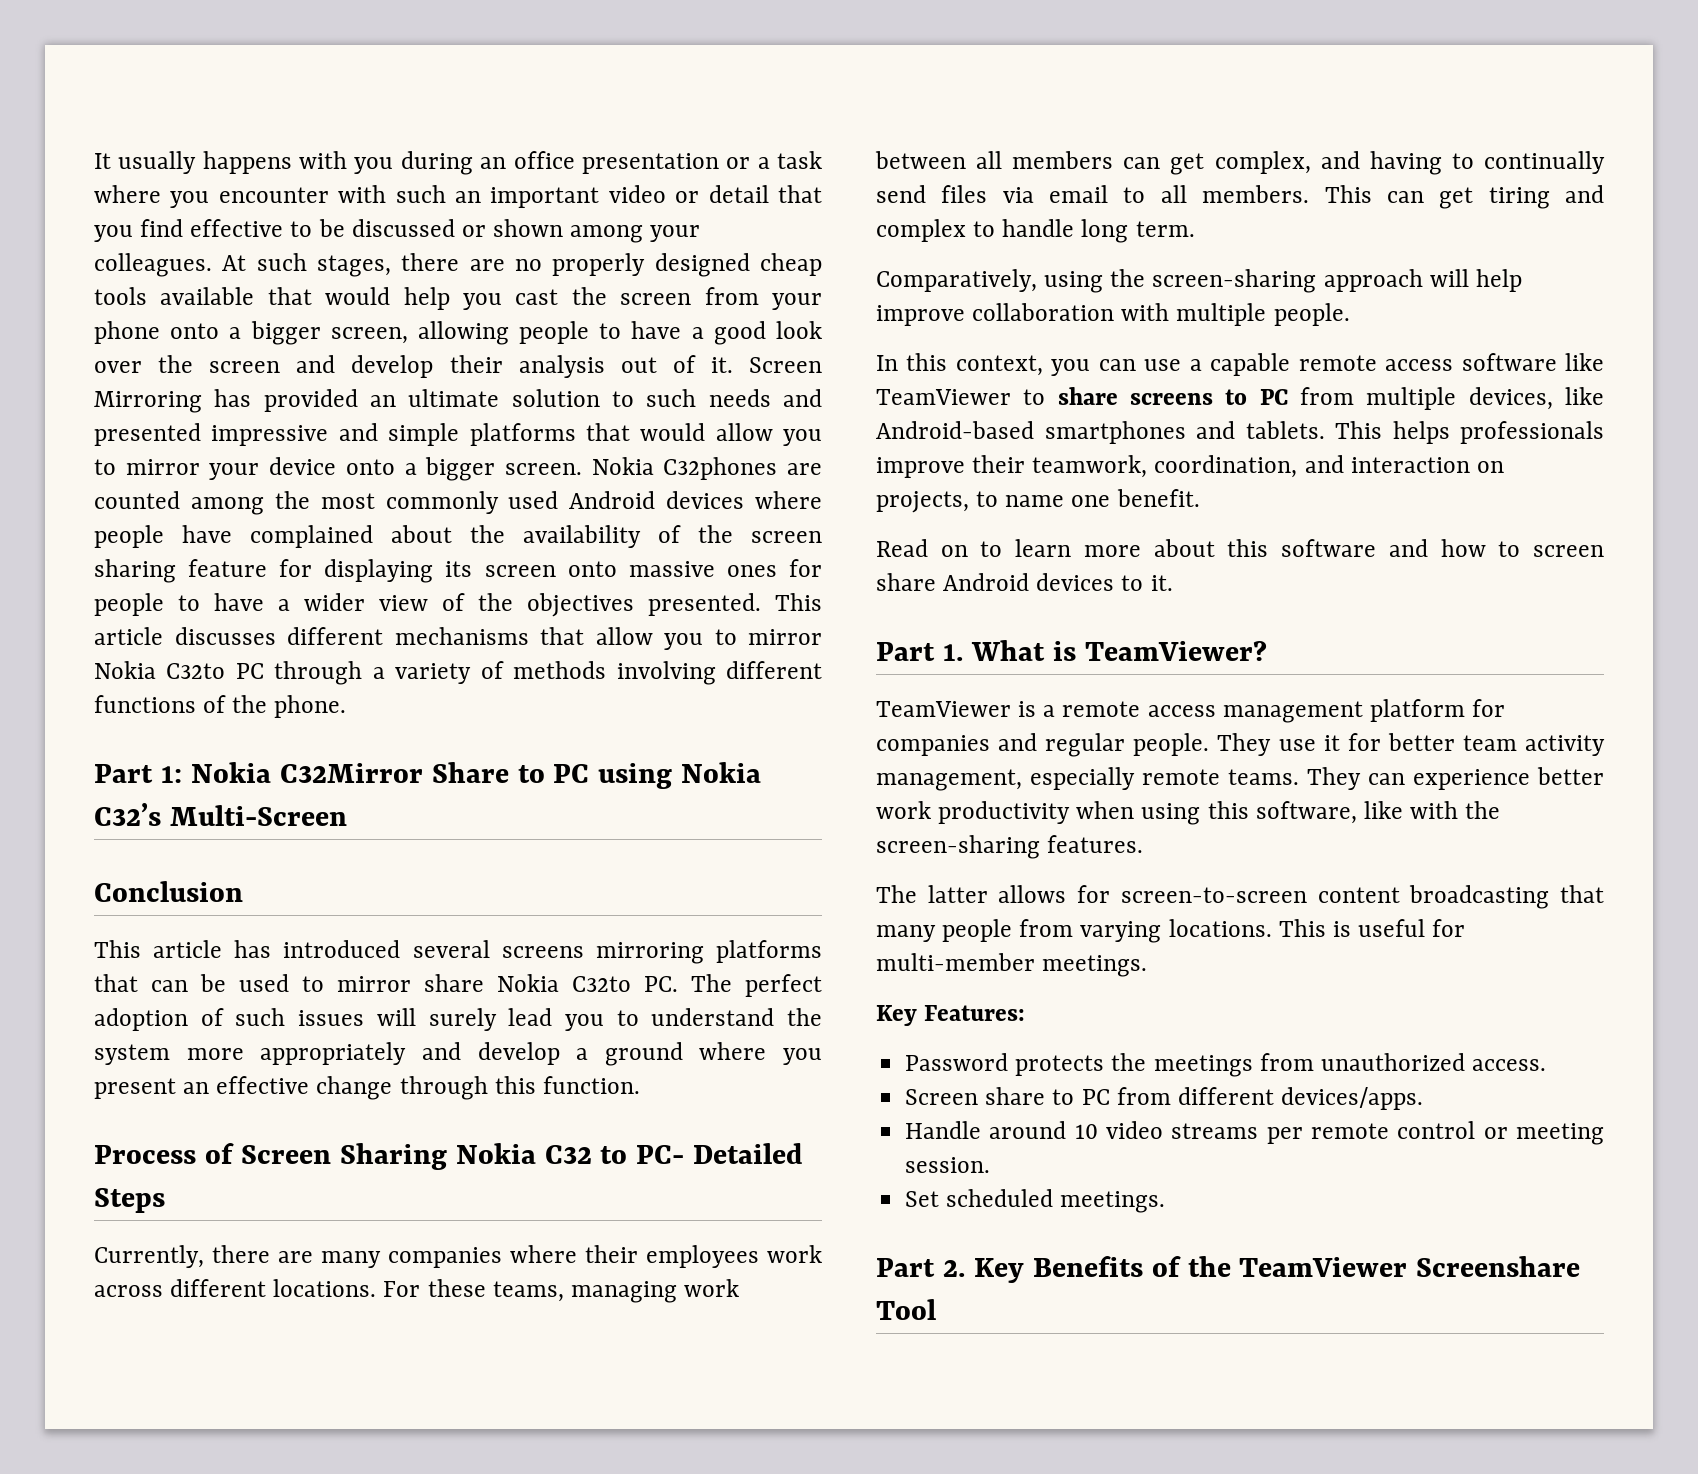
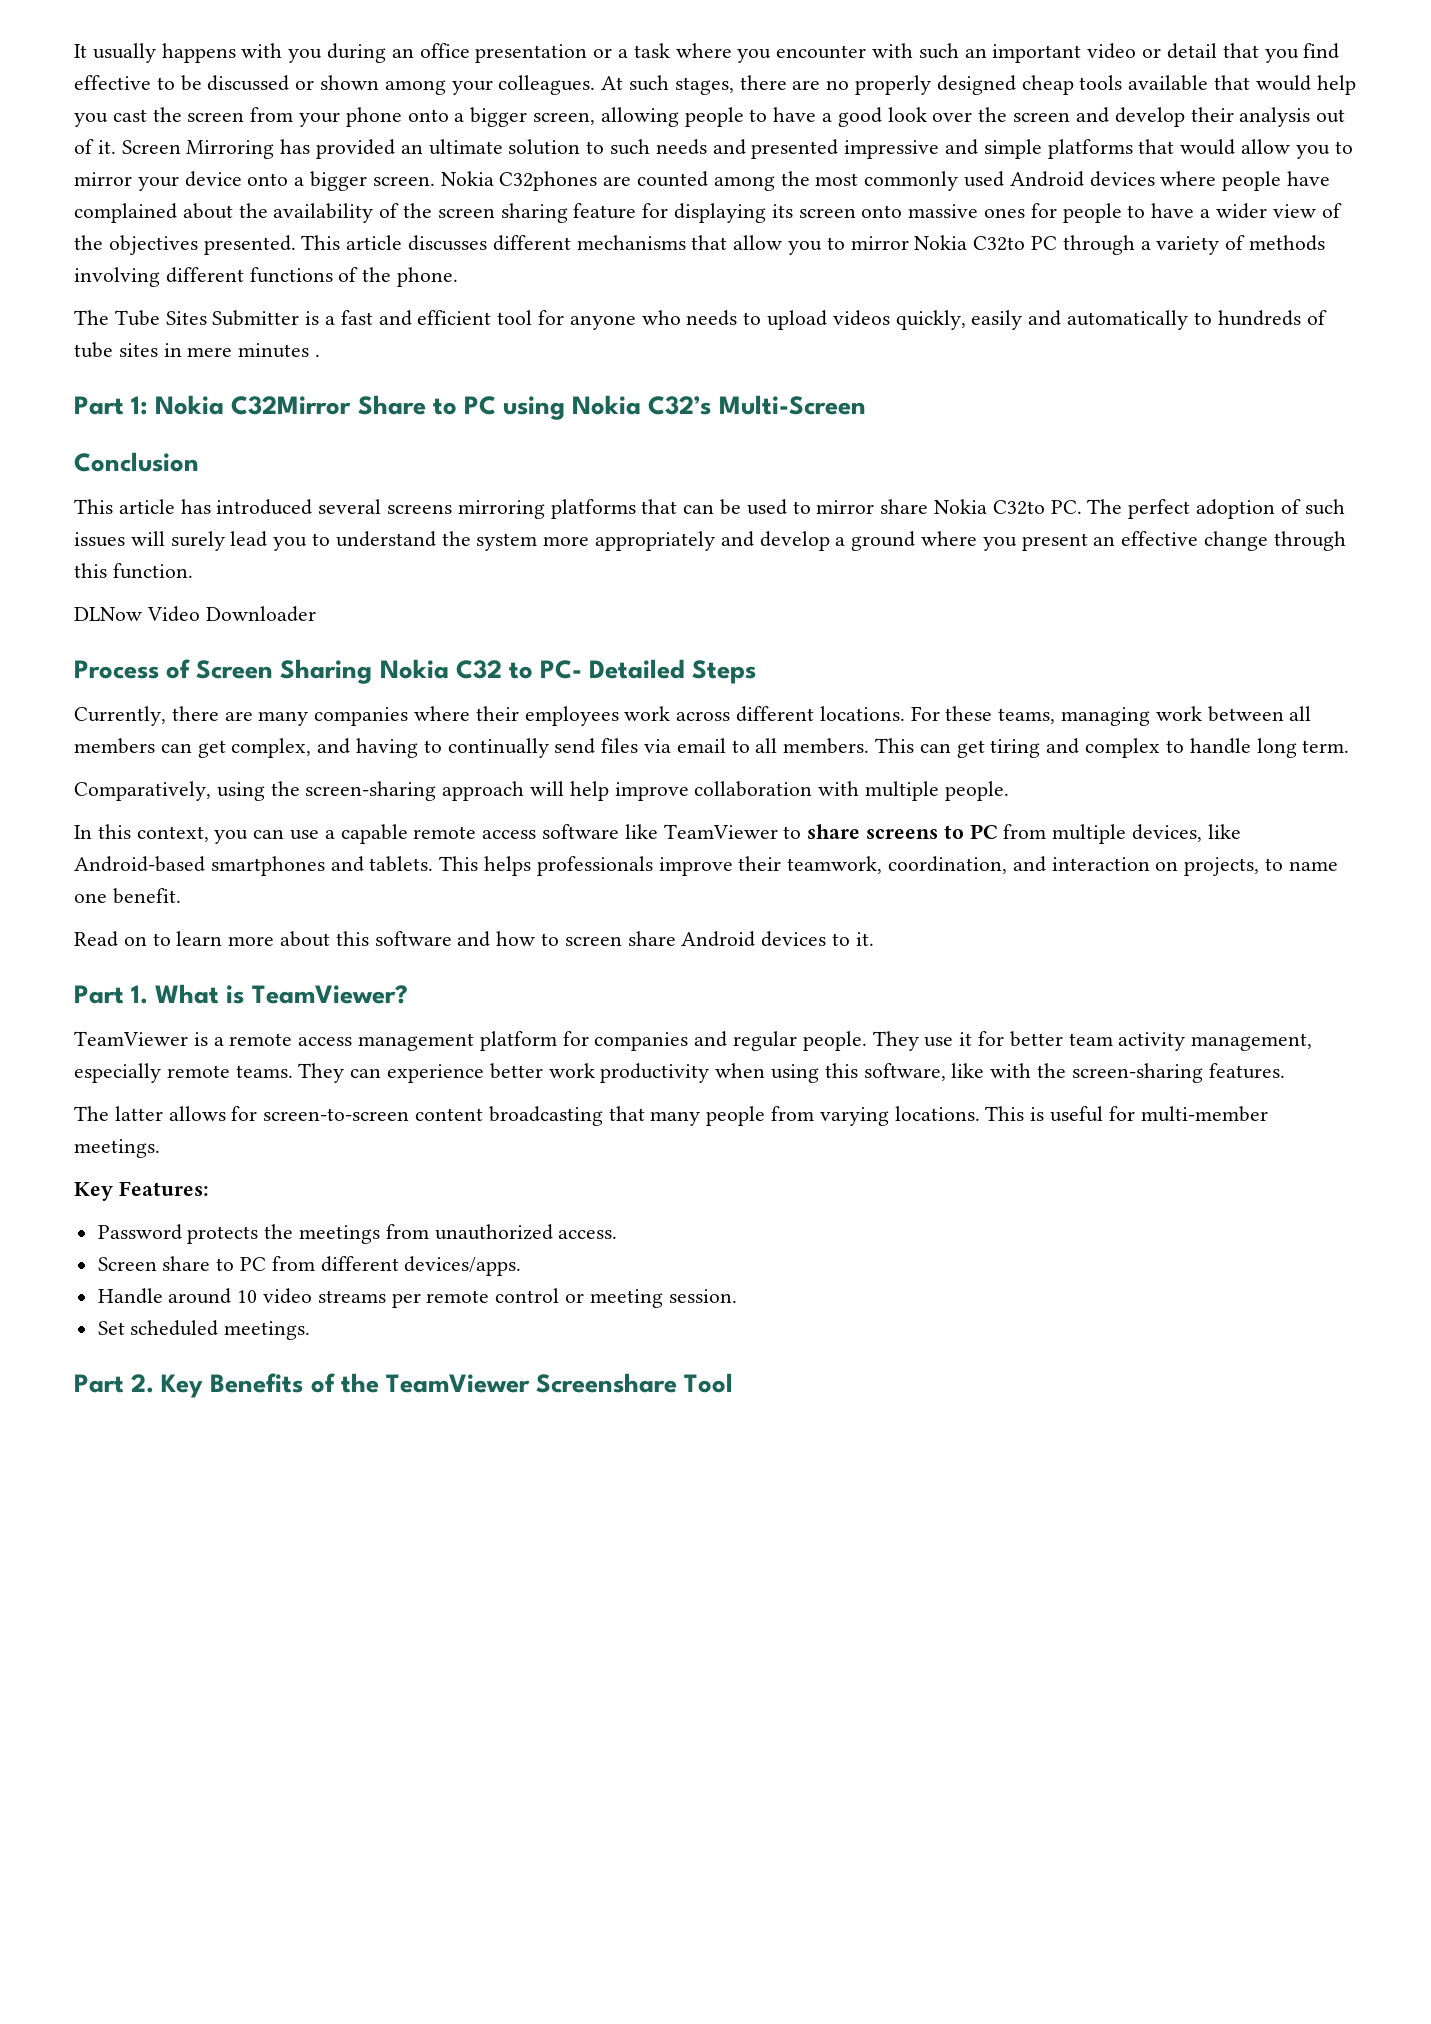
+ The Tube Sites Submitter is a fast and efficient tool for anyone who needs to upload videos quickly, easily and automatically to hundreds of tube sites in mere minutes .
+ DLNow Video Downloader

